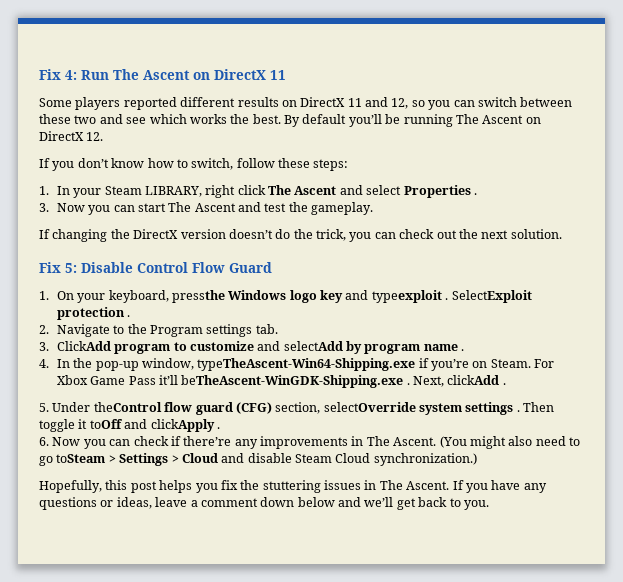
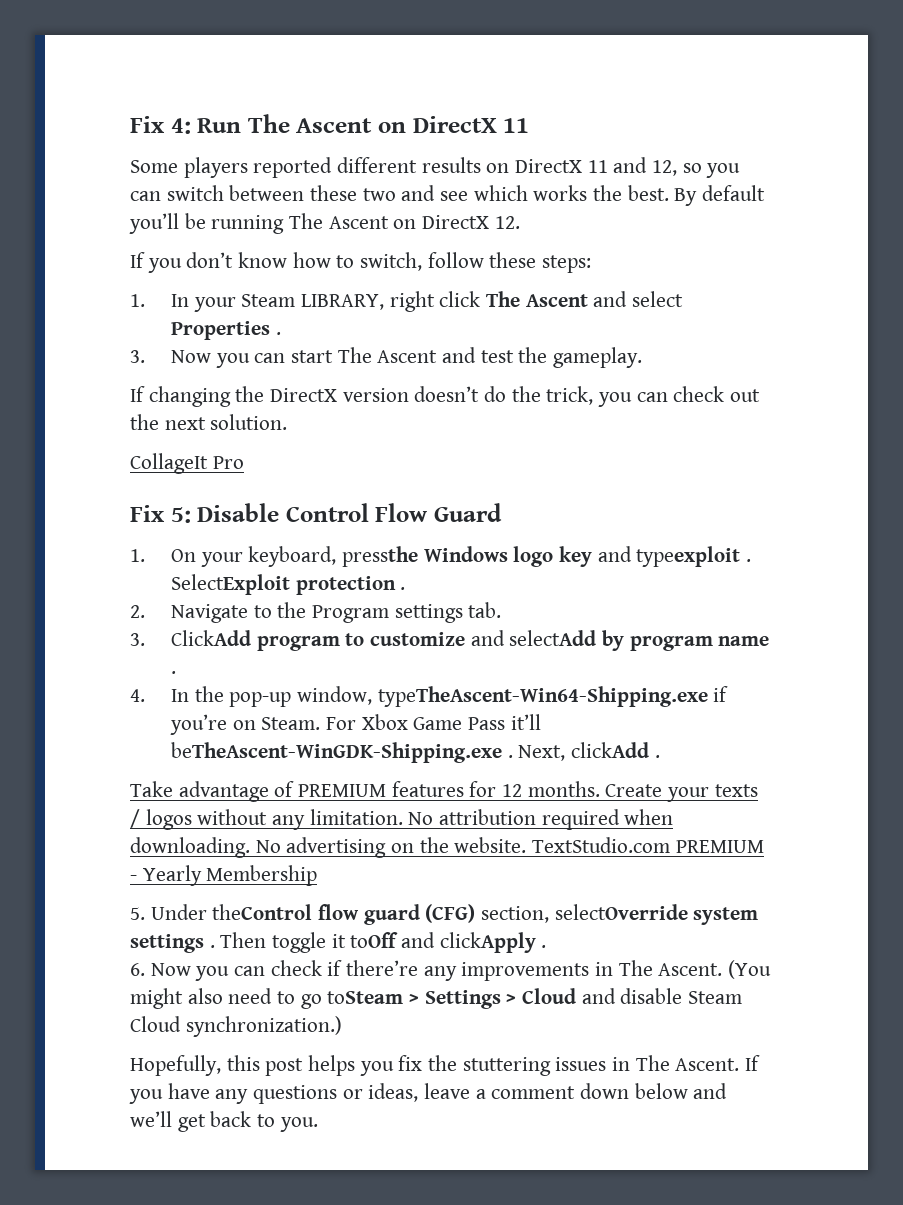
+ CollageIt Pro
+ Take advantage of PREMIUM features for 12 months. Create your texts / logos without any limitation. No attribution required when downloading. No advertising on the website. TextStudio.com PREMIUM - Yearly Membership

